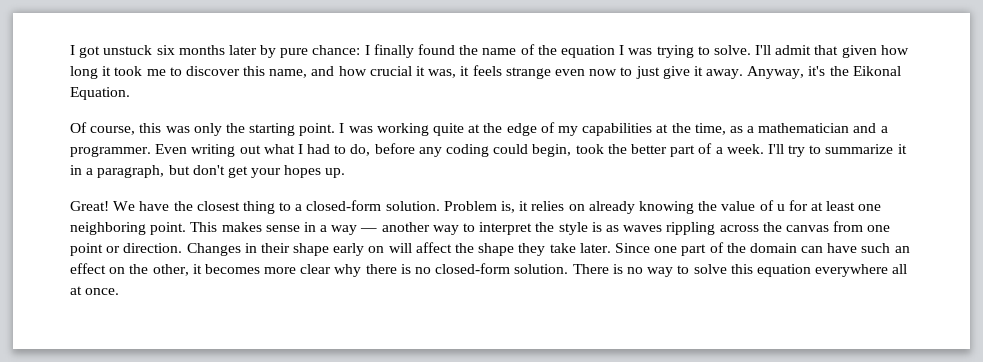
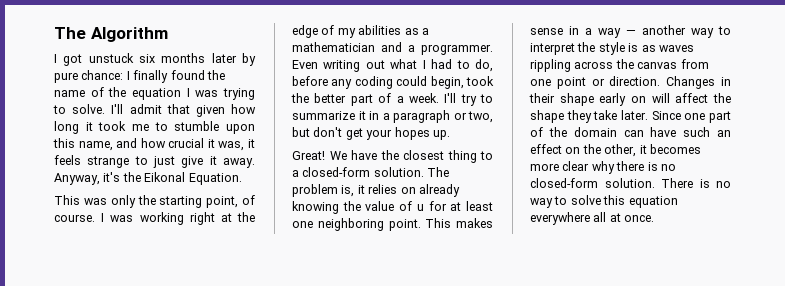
+ The Algorithm
- I'll admit that given how long it took me to discover this name, and how crucial it was, it feels strange even now to just give it away.
+ I'll admit that given how long it took me to stumble upon this name, and how crucial it was, it feels strange to just give it away.
- Of course, this was only the starting point.
+ This was only the starting point, of course.
- I was working quite at the edge of my capabilities at the time, as a mathematician and a programmer.
+ I was working right at the edge of my abilities as a mathematician and a programmer.
- I'll try to summarize it in a paragraph, but don't get your hopes up.
+ I'll try to summarize it in a paragraph or two, but don't get your hopes up.
- Problem is, it relies on already knowing the value of u for at least one neighboring point.
+ The problem is, it relies on already knowing the value of u for at least one neighboring point.

